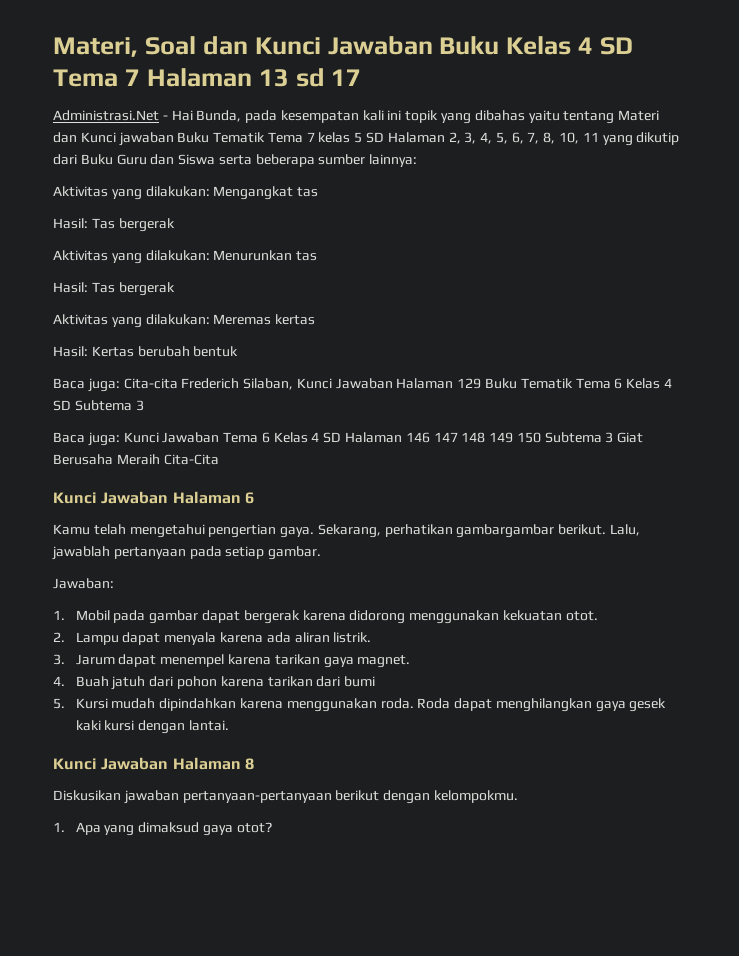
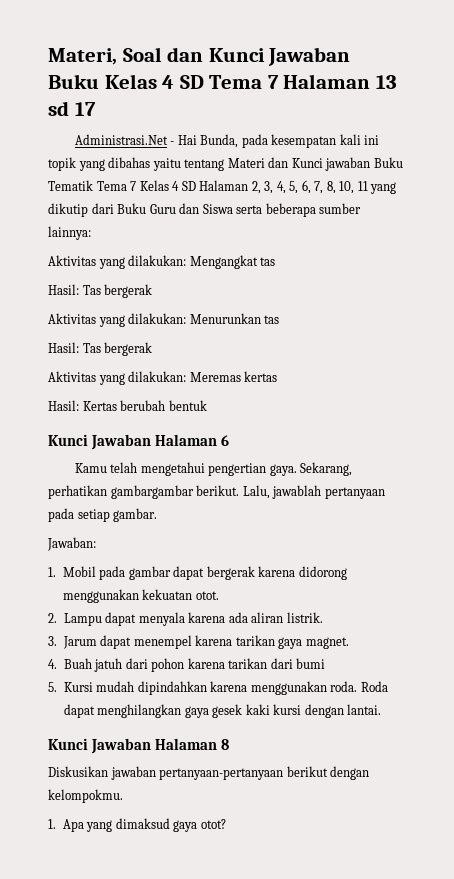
- Administrasi.Net - Hai Bunda, pada kesempatan kali ini topik yang dibahas yaitu tentang Materi dan Kunci jawaban Buku Tematik Tema 7 kelas 5 SD Halaman 2, 3, 4, 5, 6, 7, 8, 10, 11 yang dikutip dari Buku Guru dan Siswa serta beberapa sumber lainnya:
+ Administrasi.Net - Hai Bunda, pada kesempatan kali ini topik yang dibahas yaitu tentang Materi dan Kunci jawaban Buku Tematik Tema 7 Kelas 4 SD Halaman 2, 3, 4, 5, 6, 7, 8, 10, 11 yang dikutip dari Buku Guru dan Siswa serta beberapa sumber lainnya:
- Baca juga: Cita-cita Frederich Silaban, Kunci Jawaban Halaman 129 Buku Tematik Tema 6 Kelas 4 SD Subtema 3
- Baca juga: Kunci Jawaban Tema 6 Kelas 4 SD Halaman 146 147 148 149 150 Subtema 3 Giat Berusaha Meraih Cita-Cita

